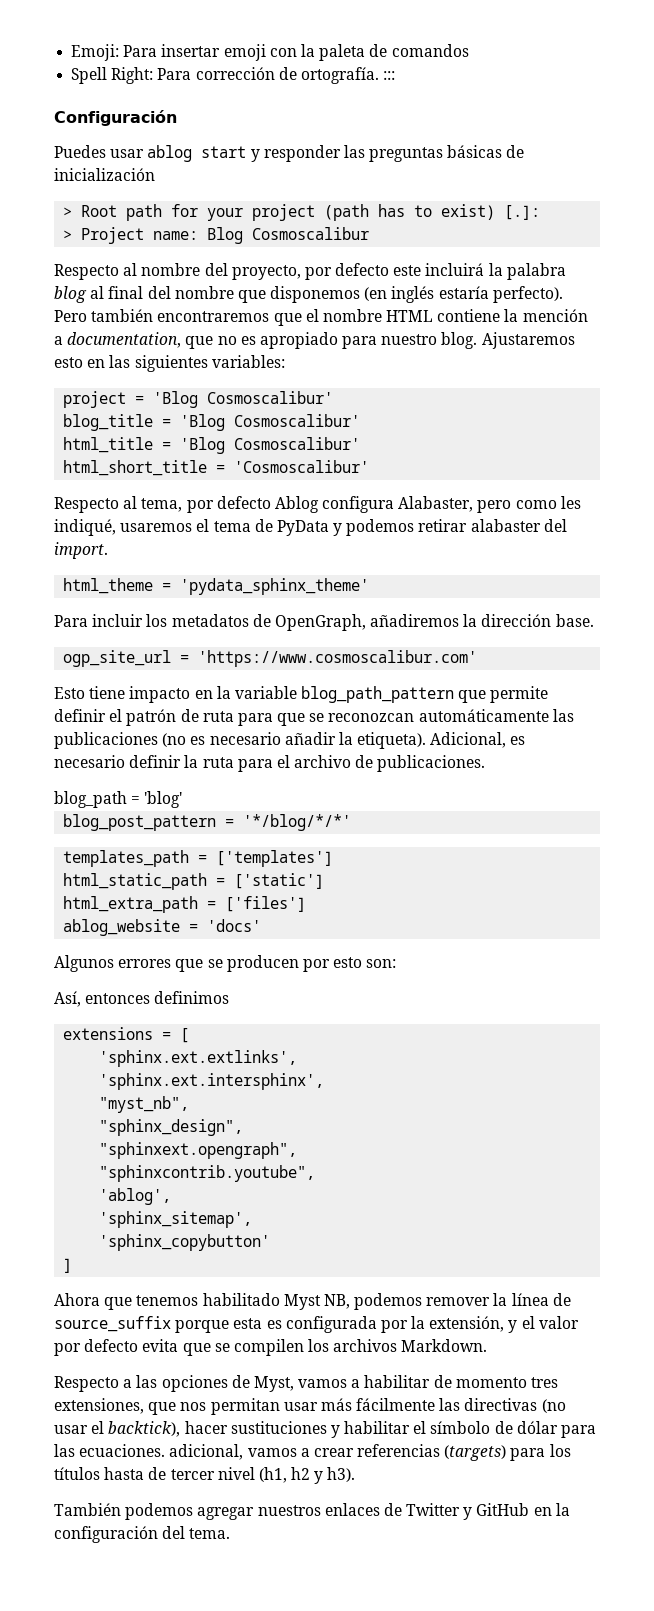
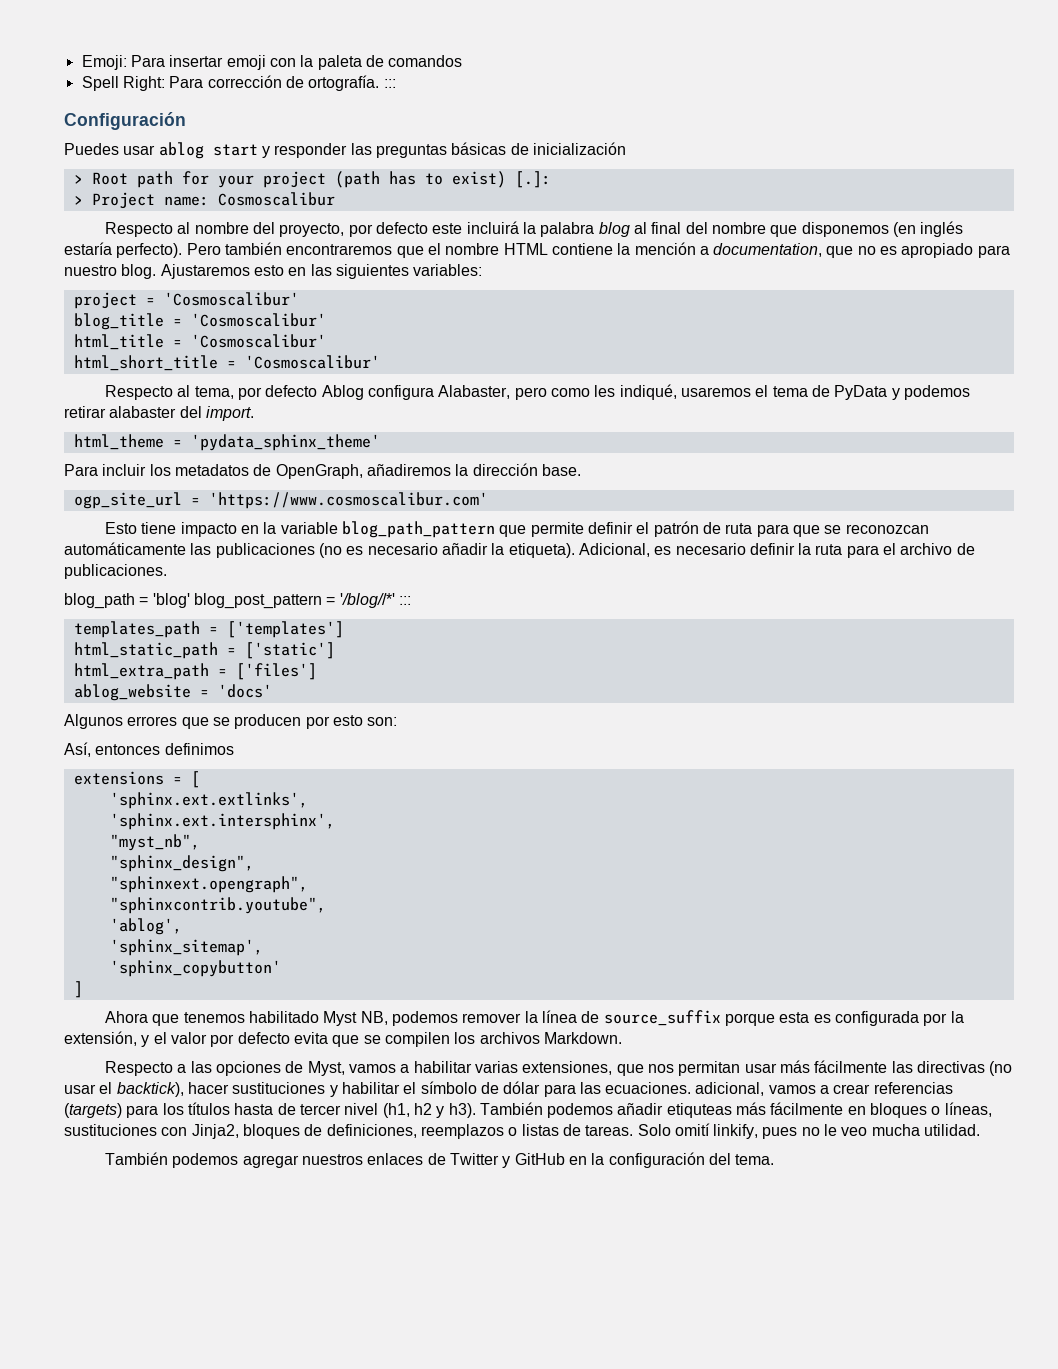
- > Project name: Blog Cosmoscalibur
+ > Project name: Cosmoscalibur
- project = 'Blog Cosmoscalibur'
+ project = 'Cosmoscalibur'
- blog_title = 'Blog Cosmoscalibur'
+ blog_title = 'Cosmoscalibur'
- html_title = 'Blog Cosmoscalibur'
+ html_title = 'Cosmoscalibur'
- blog_path = 'blog'
- blog_post_pattern = '*/blog/*/*'
+ blog_path = 'blog' blog_post_pattern = '/blog//*' :::
- Respecto a las opciones de Myst, vamos a habilitar de momento tres extensiones, que nos permitan usar más fácilmente las directivas (no usar el backtick), hacer sustituciones y habilitar el símbolo de dólar para las ecuaciones. adicional, vamos a crear referencias (targets) para los títulos hasta de tercer nivel (h1, h2 y h3).
+ Respecto a las opciones de Myst, vamos a habilitar varias extensiones, que nos permitan usar más fácilmente las directivas (no usar el backtick), hacer sustituciones y habilitar el símbolo de dólar para las ecuaciones. adicional, vamos a crear referencias (targets) para los títulos hasta de tercer nivel (h1, h2 y h3). También podemos añadir etiquteas más fácilmente en bloques o líneas, sustituciones con Jinja2, bloques de definiciones, reemplazos o listas de tareas. Solo omití linkify, pues no le veo mucha utilidad.

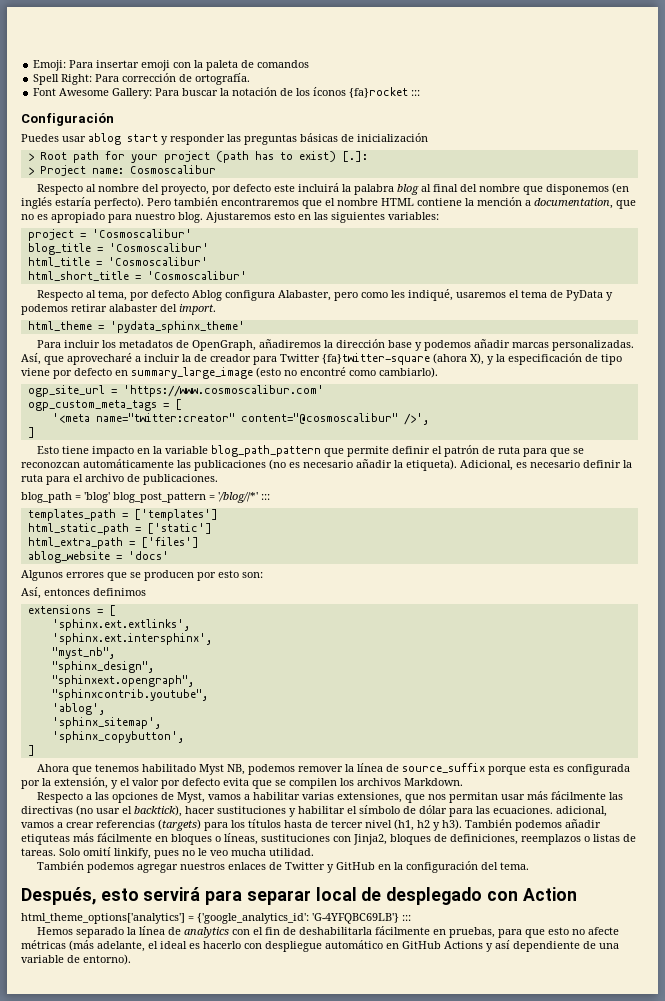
- Spell Right: Para corrección de ortografía. :::
+ Spell Right: Para corrección de ortografía.
+ Font Awesome Gallery: Para buscar la notación de los íconos {fa}rocket :::
- Para incluir los metadatos de OpenGraph, añadiremos la dirección base.
+ Para incluir los metadatos de OpenGraph, añadiremos la dirección base y podemos añadir marcas personalizadas. Así, que aprovecharé a incluir la de creador para Twitter {fa}twitter-square (ahora X), y la especificación de tipo viene por defecto en summary_large_image (esto no encontré como cambiarlo).
  ogp_site_url = 'https://www.cosmoscalibur.com'
+ ogp_custom_meta_tags = [
+ '<meta name="twitter:creator" content="@cosmoscalibur" />',
+ ]
- 'sphinx_copybutton'
+ 'sphinx_copybutton',
+ Después, esto servirá para separar local de desplegado con Action
+ html_theme_options['analytics'] = {'google_analytics_id': 'G-4YFQBC69LB'} :::
+ Hemos separado la línea de analytics con el fin de deshabilitarla fácilmente en pruebas, para que esto no afecte métricas (más adelante, el ideal es hacerlo con despliegue automático en GitHub Actions y así dependiente de una variable de entorno).

